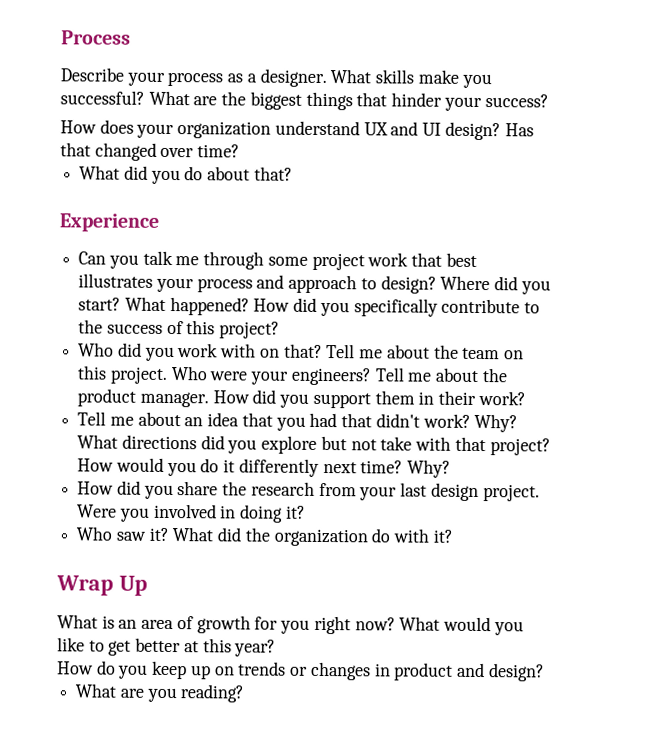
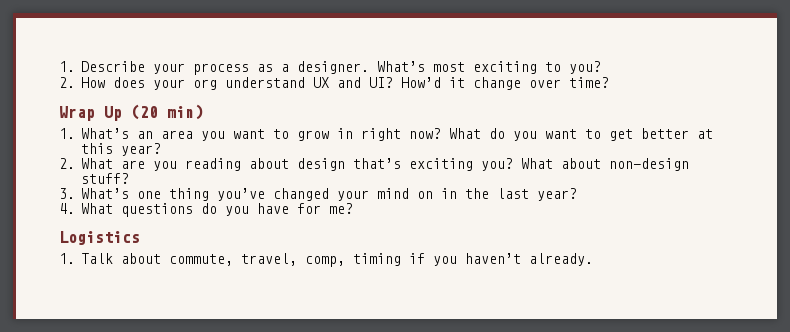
- Process
- Describe your process as a designer.
+ 1. Describe your process as a designer.
- What skills make you successful? What are the biggest things that hinder your success?
- How does your organization understand UX and UI design? Has that changed over time?
- What did you do about that?
- Experience
- Can you talk me through some project work that best illustrates your process and approach to design? Where did you start? What happened? How did you specifically contribute to the success of this project?
- Who did you work with on that? Tell me about the team on this project. Who were your engineers? Tell me about the product manager. How did you support them in their work?
- Tell me about an idea that you had that didn't work? Why? What directions did you explore but not take with that project? How would you do it differently next time? Why?
- How did you share the research from your last design project. Were you involved in doing it?
- Who saw it? What did the organization do with it?
- Wrap Up
- What is an area of growth for you right now? What would you like to get better at this year?
+ What’s most exciting to you?
+ 2. How does your org understand UX and UI? How’d it change over time?
+ Wrap Up (20 min)
+ 1. What’s an area you want to grow in right now? What do you want to get better at this year?
- How do you keep up on trends or changes in product and design?
- What are you reading?
+ 2. What are you reading about design that’s exciting you? What about non-design stuff?
+ 3. What’s one thing you’ve changed your mind on in the last year?
+ 4. What questions do you have for me?
+ Logistics
+ 1. Talk about commute, travel, comp, timing if you haven’t already.

